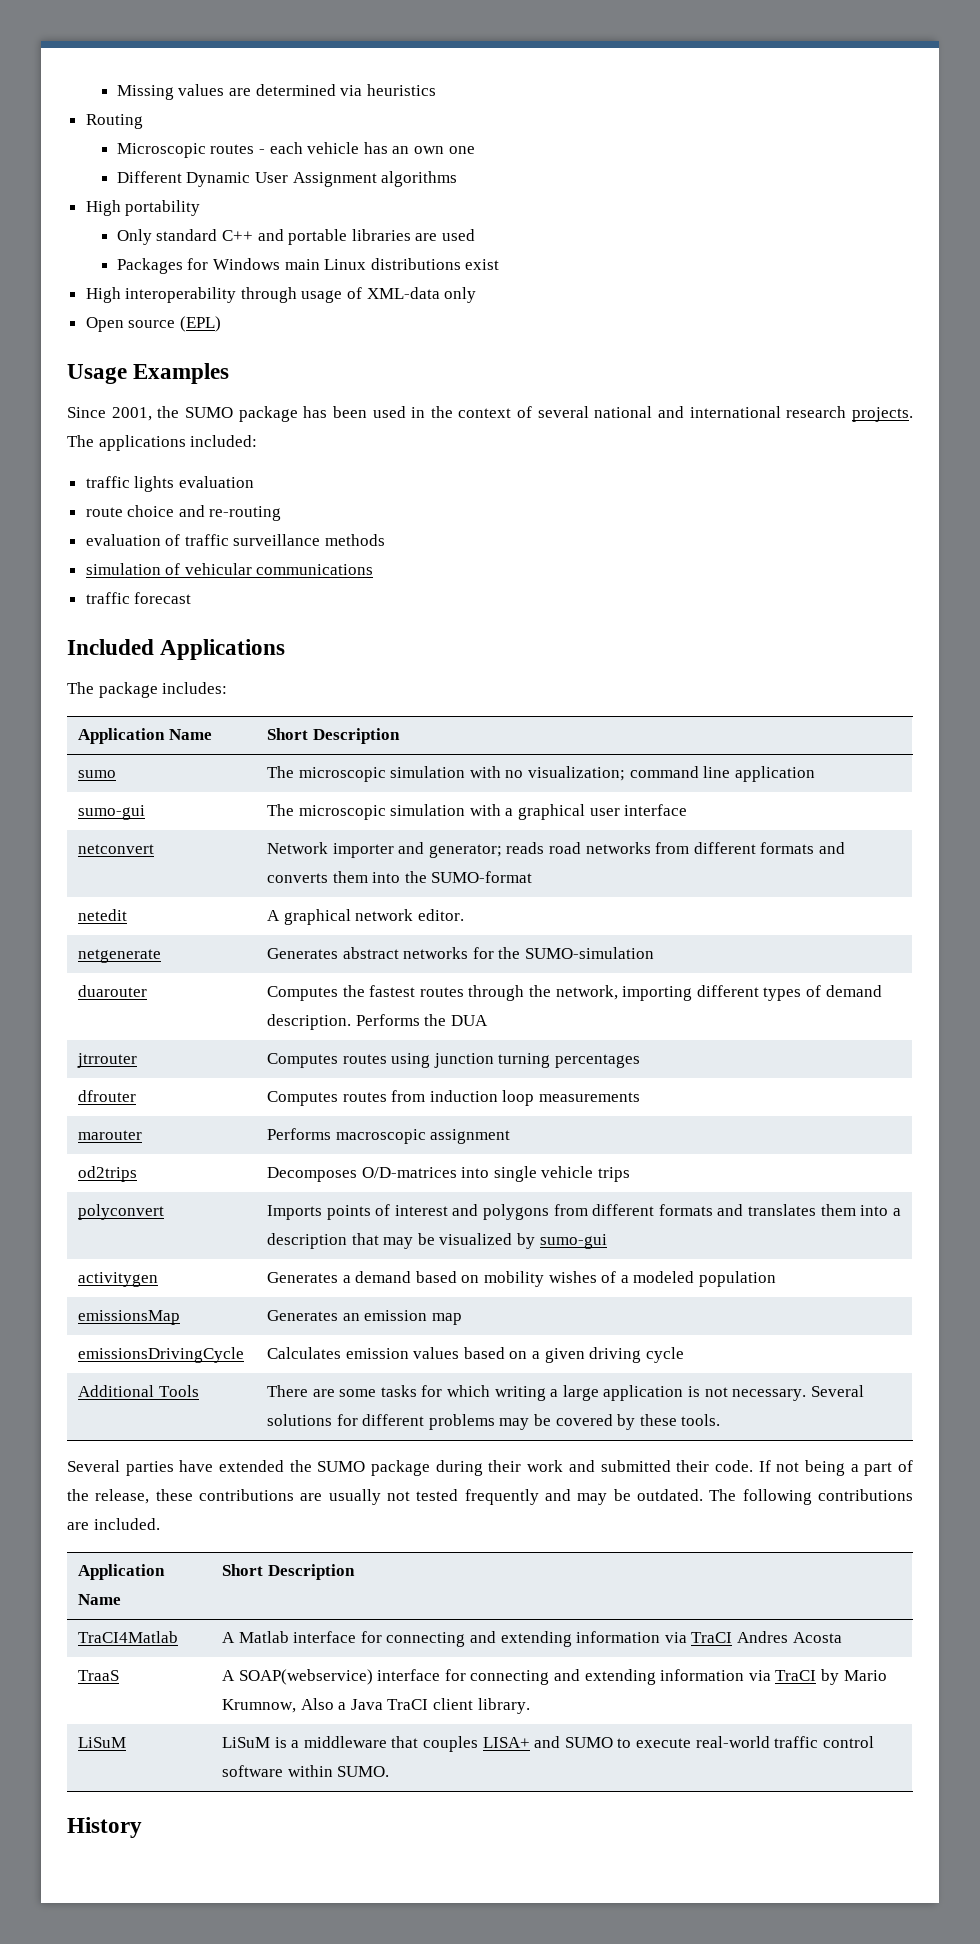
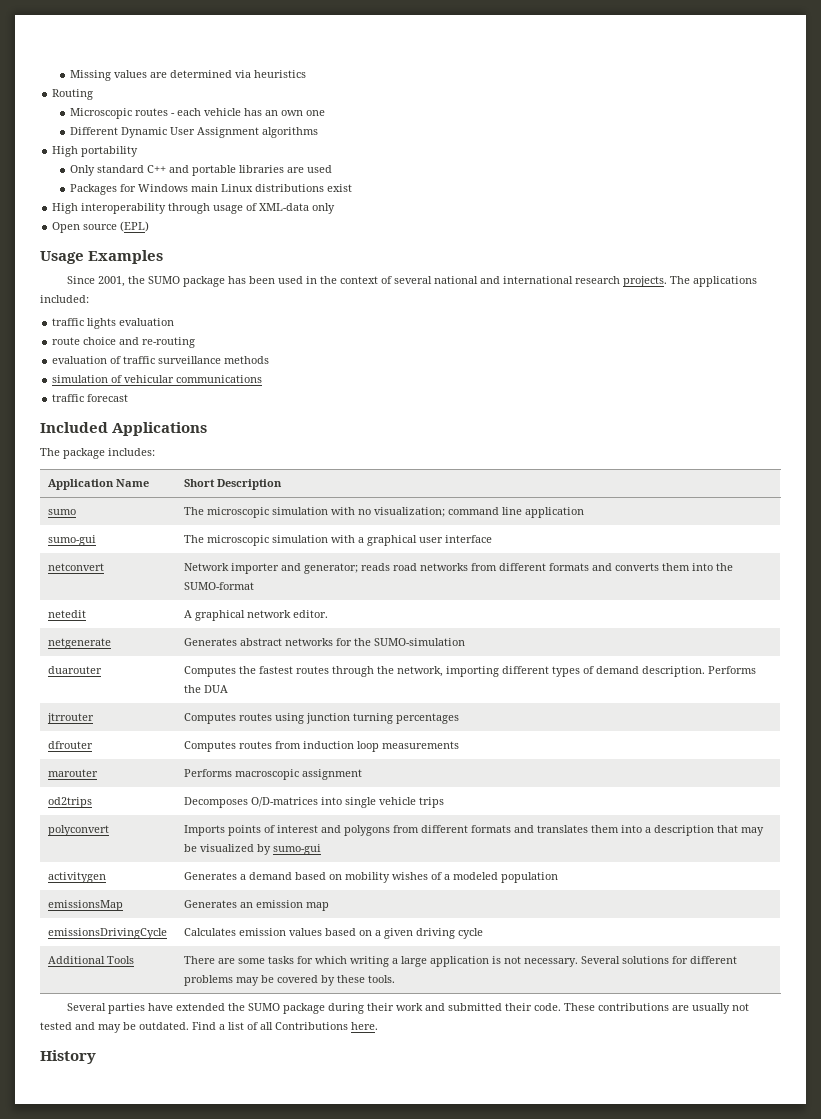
- If not being a part of the release, these contributions are usually not tested frequently and may be outdated.
+ These contributions are usually not tested and may be outdated.
- The following contributions are included.
- Application Name | Short Description
- TraCI4Matlab | A Matlab interface for connecting and extending information via TraCI Andres Acosta
- TraaS | A SOAP(webservice) interface for connecting and extending information via TraCI by Mario Krumnow, Also a Java TraCI client library.
- LiSuM | LiSuM is a middleware that couples LISA+ and SUMO to execute real-world traffic control software within SUMO.
+ Find a list of all Contributions here.

